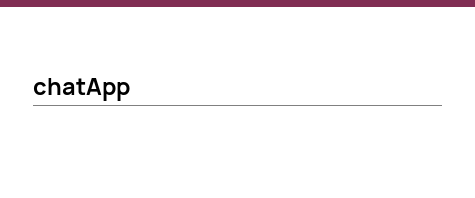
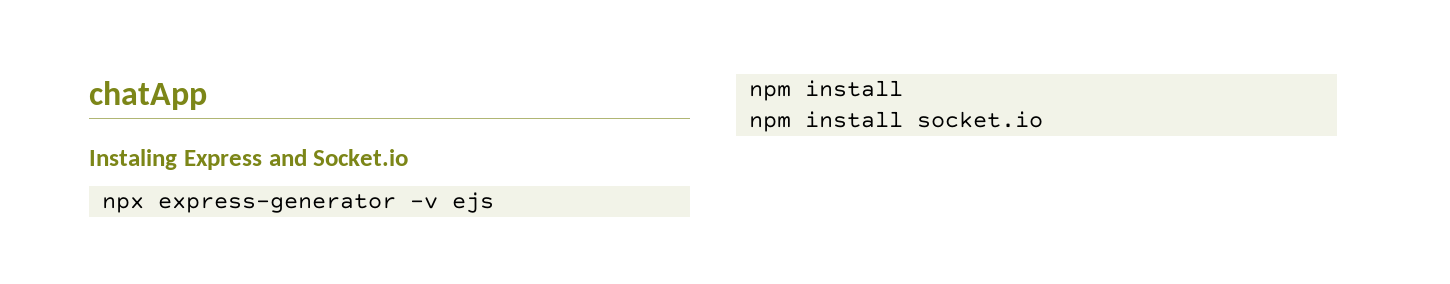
+ Instaling Express and Socket.io
+ npx express-generator -v ejs
+ npm install
+ npm install socket.io

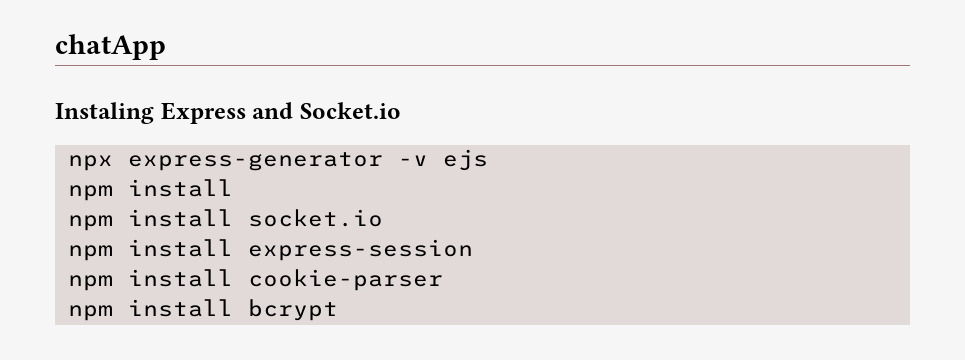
+ npm install express-session
+ npm install cookie-parser
+ npm install bcrypt

